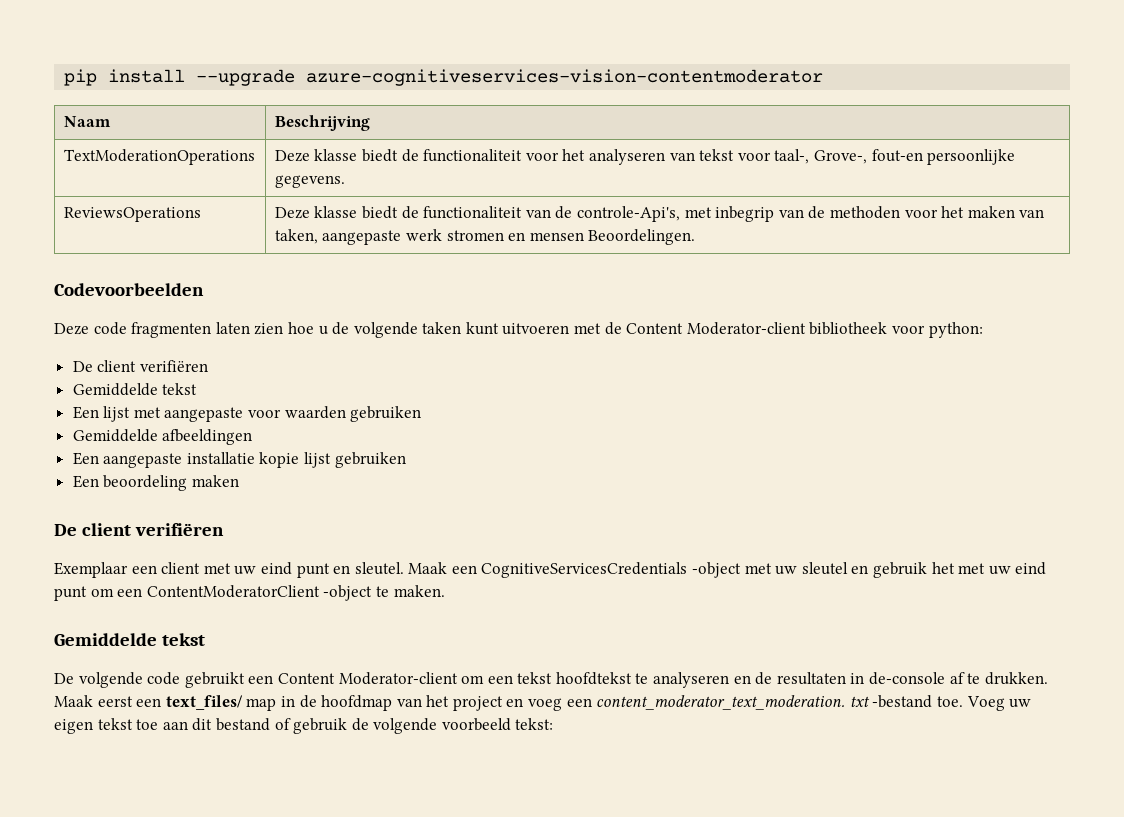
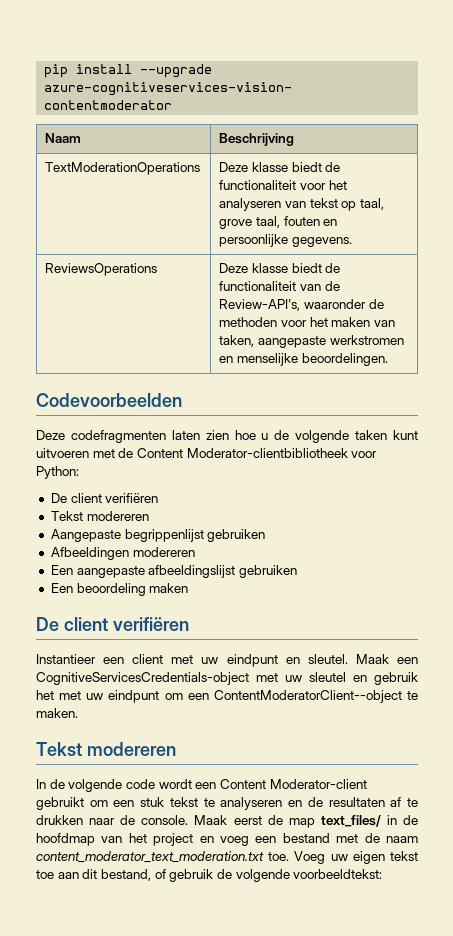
- TextModerationOperations | Deze klasse biedt de functionaliteit voor het analyseren van tekst voor taal-, Grove-, fout-en persoonlijke gegevens.
+ TextModerationOperations | Deze klasse biedt de functionaliteit voor het analyseren van tekst op taal, grove taal, fouten en persoonlijke gegevens.
- ReviewsOperations | Deze klasse biedt de functionaliteit van de controle-Api's, met inbegrip van de methoden voor het maken van taken, aangepaste werk stromen en mensen Beoordelingen.
+ ReviewsOperations | Deze klasse biedt de functionaliteit van de Review-API's, waaronder de methoden voor het maken van taken, aangepaste werkstromen en menselijke beoordelingen.
- Deze code fragmenten laten zien hoe u de volgende taken kunt uitvoeren met de Content Moderator-client bibliotheek voor python:
+ Deze codefragmenten laten zien hoe u de volgende taken kunt uitvoeren met de Content Moderator-clientbibliotheek voor Python:
  De client verifiëren
- Gemiddelde tekst
- Een lijst met aangepaste voor waarden gebruiken
- Gemiddelde afbeeldingen
+ Tekst modereren
+ Aangepaste begrippenlijst gebruiken
+ Afbeeldingen modereren
- Een aangepaste installatie kopie lijst gebruiken
+ Een aangepaste afbeeldingslijst gebruiken
- Exemplaar een client met uw eind punt en sleutel.
+ Instantieer een client met uw eindpunt en sleutel.
- Maak een CognitiveServicesCredentials -object met uw sleutel en gebruik het met uw eind punt om een ContentModeratorClient -object te maken.
- Gemiddelde tekst
- De volgende code gebruikt een Content Moderator-client om een tekst hoofdtekst te analyseren en de resultaten in de-console af te drukken. Maak eerst een text_files/ map in de hoofdmap van het project en voeg een content_moderator_text_moderation. txt -bestand toe.
+ Maak een CognitiveServicesCredentials-object met uw sleutel en gebruik het met uw eindpunt om een ContentModeratorClient--object te maken.
+ Tekst modereren
+ In de volgende code wordt een Content Moderator-client gebruikt om een stuk tekst te analyseren en de resultaten af te drukken naar de console. Maak eerst de map text_files/ in de hoofdmap van het project en voeg een bestand met de naam content_moderator_text_moderation.txt toe.
- Voeg uw eigen tekst toe aan dit bestand of gebruik de volgende voorbeeld tekst:
+ Voeg uw eigen tekst toe aan dit bestand, of gebruik de volgende voorbeeldtekst:

